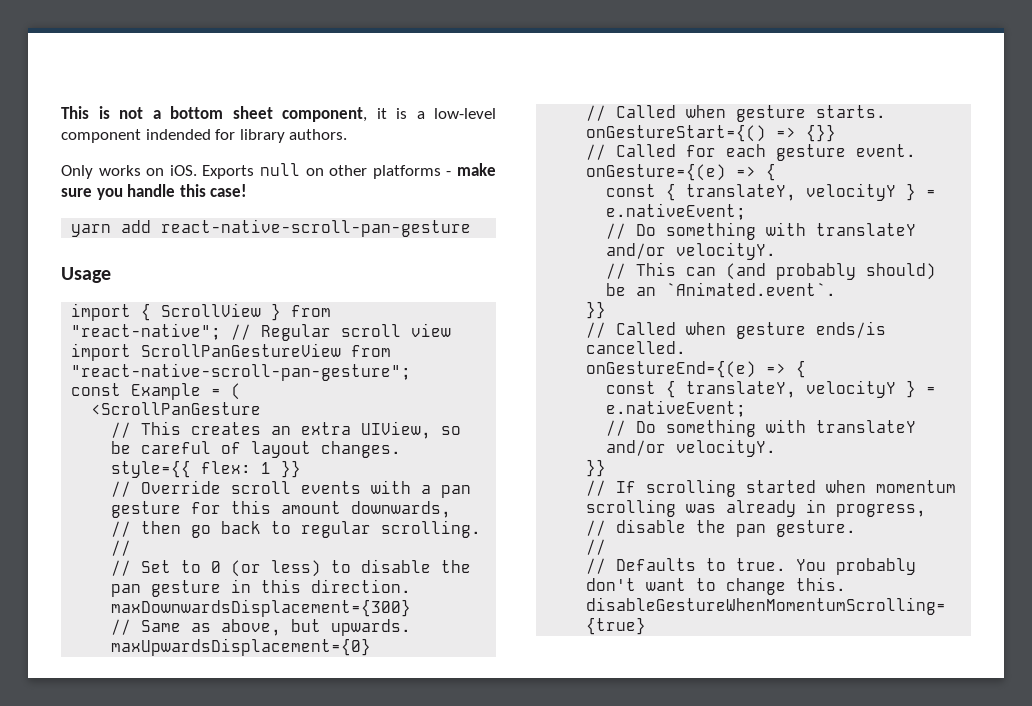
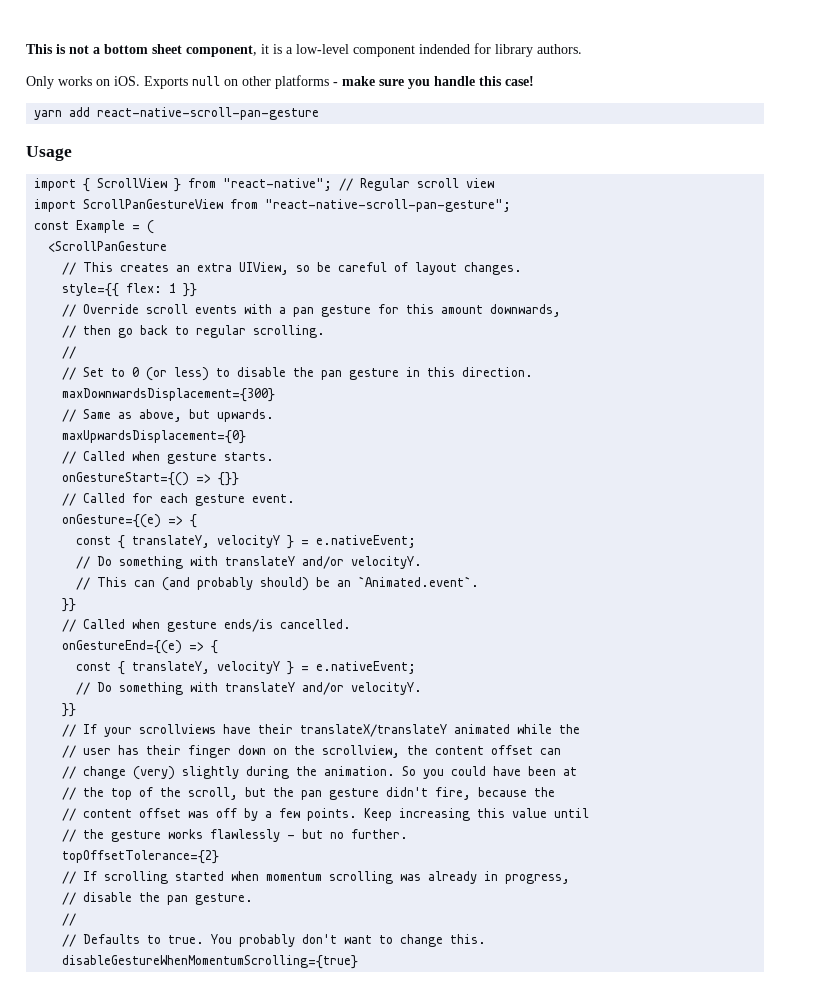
+ // If your scrollviews have their translateX/translateY animated while the
+ // user has their finger down on the scrollview, the content offset can
+ // change (very) slightly during the animation. So you could have been at
+ // the top of the scroll, but the pan gesture didn't fire, because the
+ // content offset was off by a few points. Keep increasing this value until
+ // the gesture works flawlessly - but no further.
+ topOffsetTolerance={2}

